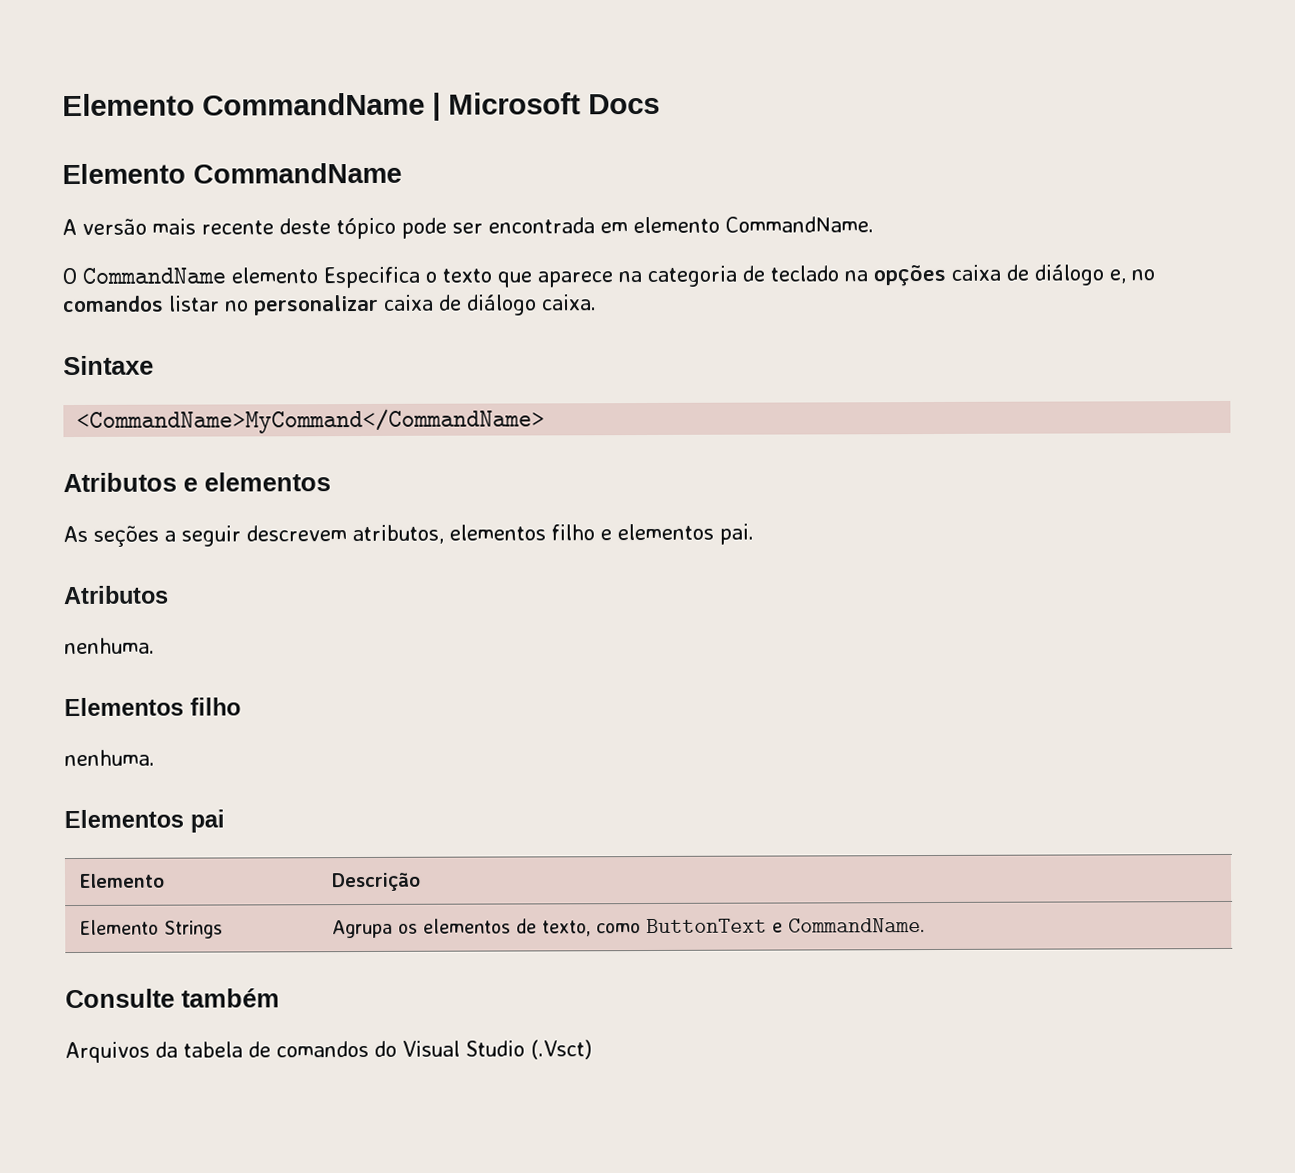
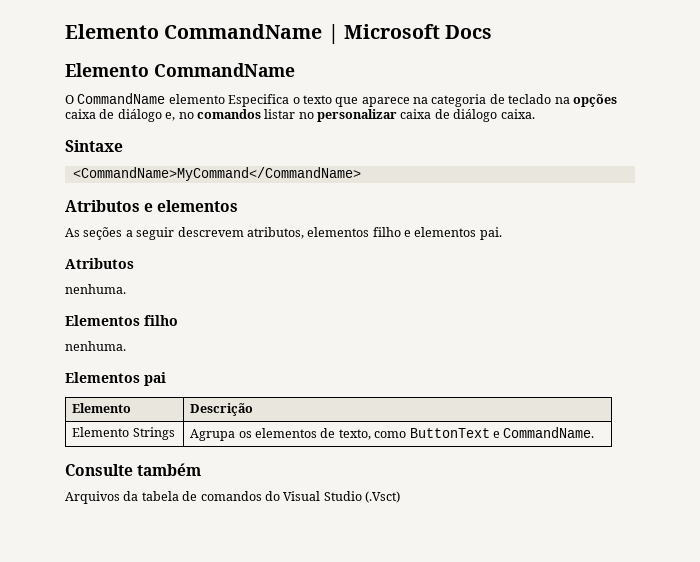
- A versão mais recente deste tópico pode ser encontrada em elemento CommandName.

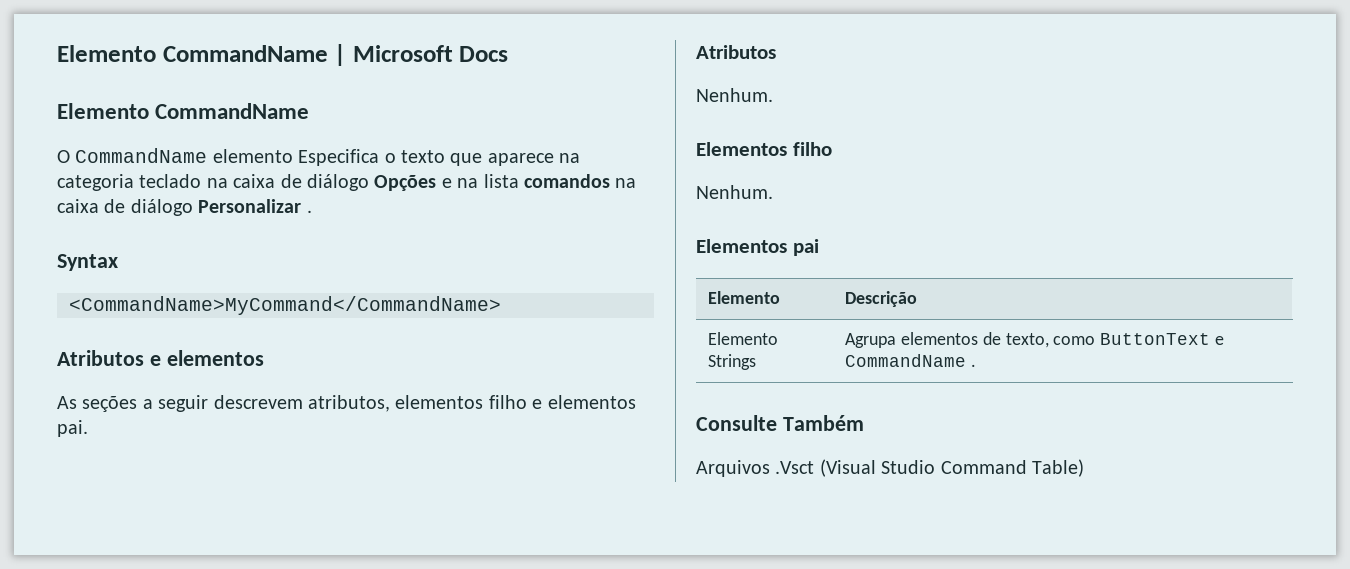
- O CommandName elemento Especifica o texto que aparece na categoria de teclado na opções caixa de diálogo e, no comandos listar no personalizar caixa de diálogo caixa.
- Sintaxe
+ O CommandName elemento Especifica o texto que aparece na categoria teclado na caixa de diálogo Opções e na lista comandos na caixa de diálogo Personalizar .
+ Syntax
  As seções a seguir descrevem atributos, elementos filho e elementos pai.
  Atributos
- nenhuma.
+ Nenhum.
  Elementos filho
- nenhuma.
+ Nenhum.
- Elemento Strings | Agrupa os elementos de texto, como ButtonText e CommandName.
+ Elemento Strings | Agrupa elementos de texto, como ButtonText e CommandName .
- Consulte também
+ Consulte Também
- Arquivos da tabela de comandos do Visual Studio (.Vsct)
+ Arquivos .Vsct (Visual Studio Command Table)

